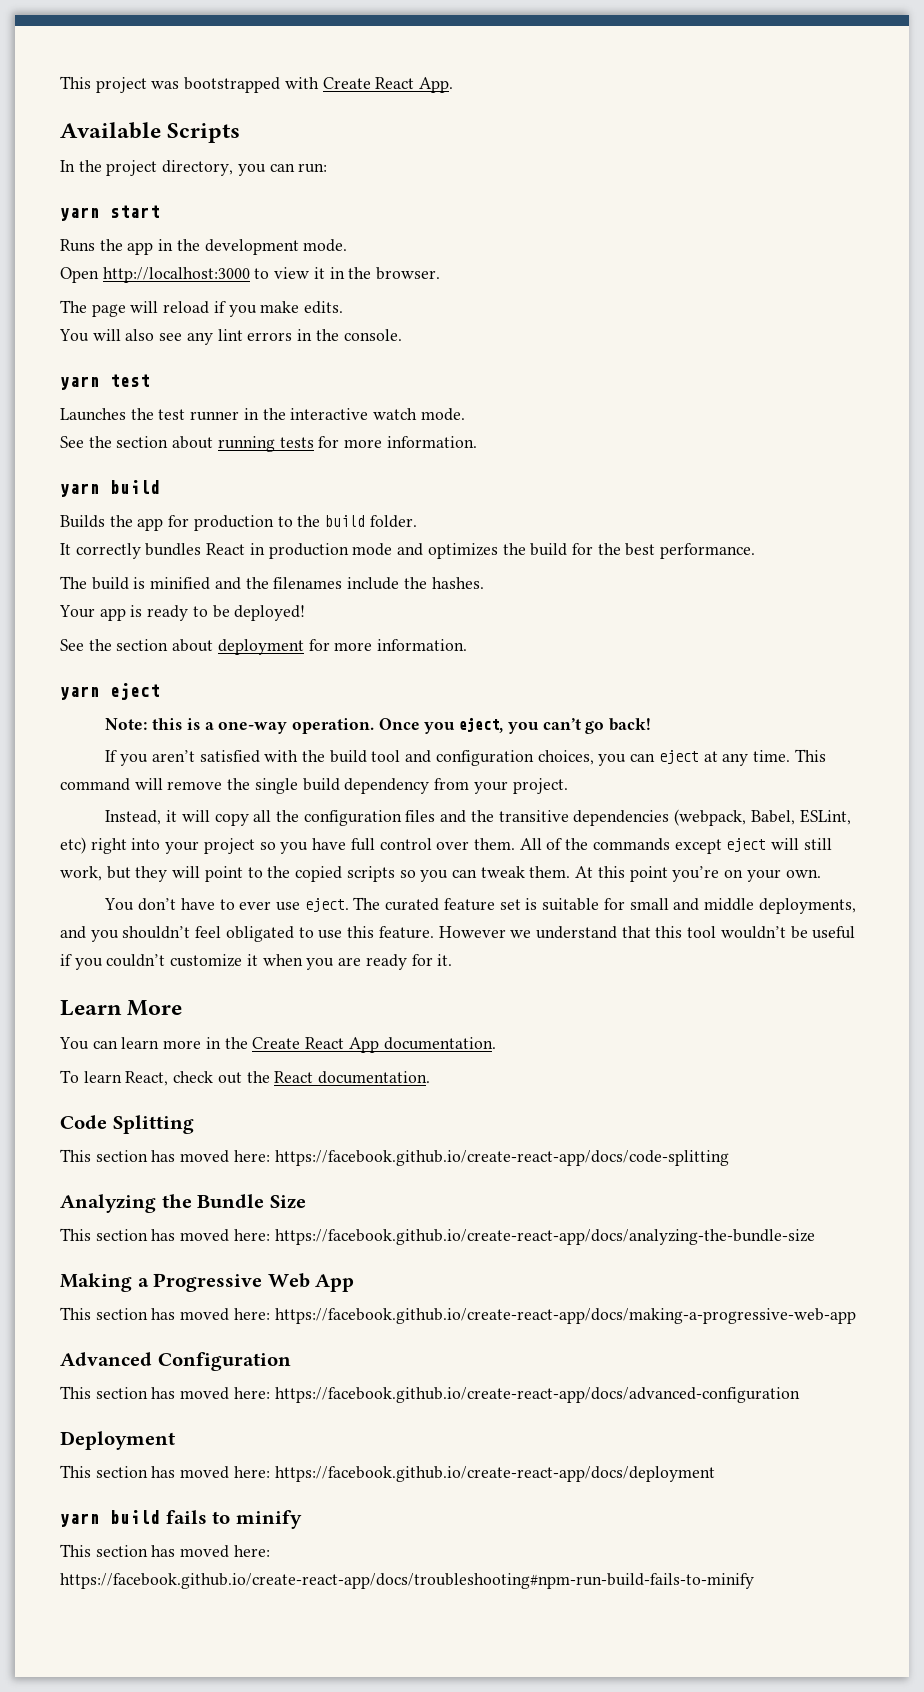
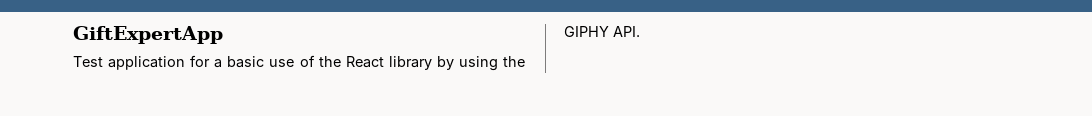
- This project was bootstrapped with Create React App.
- Available Scripts
- In the project directory, you can run:
- yarn start
- Runs the app in the development mode.
- Open http://localhost:3000 to view it in the browser.
- The page will reload if you make edits.
- You will also see any lint errors in the console.
- yarn test
- Launches the test runner in the interactive watch mode.
- See the section about running tests for more information.
- yarn build
- Builds the app for production to the build folder.
- It correctly bundles React in production mode and optimizes the build for the best performance.
- The build is minified and the filenames include the hashes.
- Your app is ready to be deployed!
- See the section about deployment for more information.
- yarn eject
- Note: this is a one-way operation. Once you eject, you can’t go back!
- If you aren’t satisfied with the build tool and configuration choices, you can eject at any time. This command will remove the single build dependency from your project.
- Instead, it will copy all the configuration files and the transitive dependencies (webpack, Babel, ESLint, etc) right into your project so you have full control over them. All of the commands except eject will still work, but they will point to the copied scripts so you can tweak them. At this point you’re on your own.
- You don’t have to ever use eject. The curated feature set is suitable for small and middle deployments, and you shouldn’t feel obligated to use this feature. However we understand that this tool wouldn’t be useful if you couldn’t customize it when you are ready for it.
- Learn More
- You can learn more in the Create React App documentation.
- To learn React, check out the React documentation.
- Code Splitting
- This section has moved here: https://facebook.github.io/create-react-app/docs/code-splitting
- Analyzing the Bundle Size
- This section has moved here: https://facebook.github.io/create-react-app/docs/analyzing-the-bundle-size
- Making a Progressive Web App
- This section has moved here: https://facebook.github.io/create-react-app/docs/making-a-progressive-web-app
- Advanced Configuration
- This section has moved here: https://facebook.github.io/create-react-app/docs/advanced-configuration
- Deployment
- This section has moved here: https://facebook.github.io/create-react-app/docs/deployment
- yarn build fails to minify
- This section has moved here: https://facebook.github.io/create-react-app/docs/troubleshooting#npm-run-build-fails-to-minify
+ GiftExpertApp
+ Test application for a basic use of the React library by using the GIPHY API.

